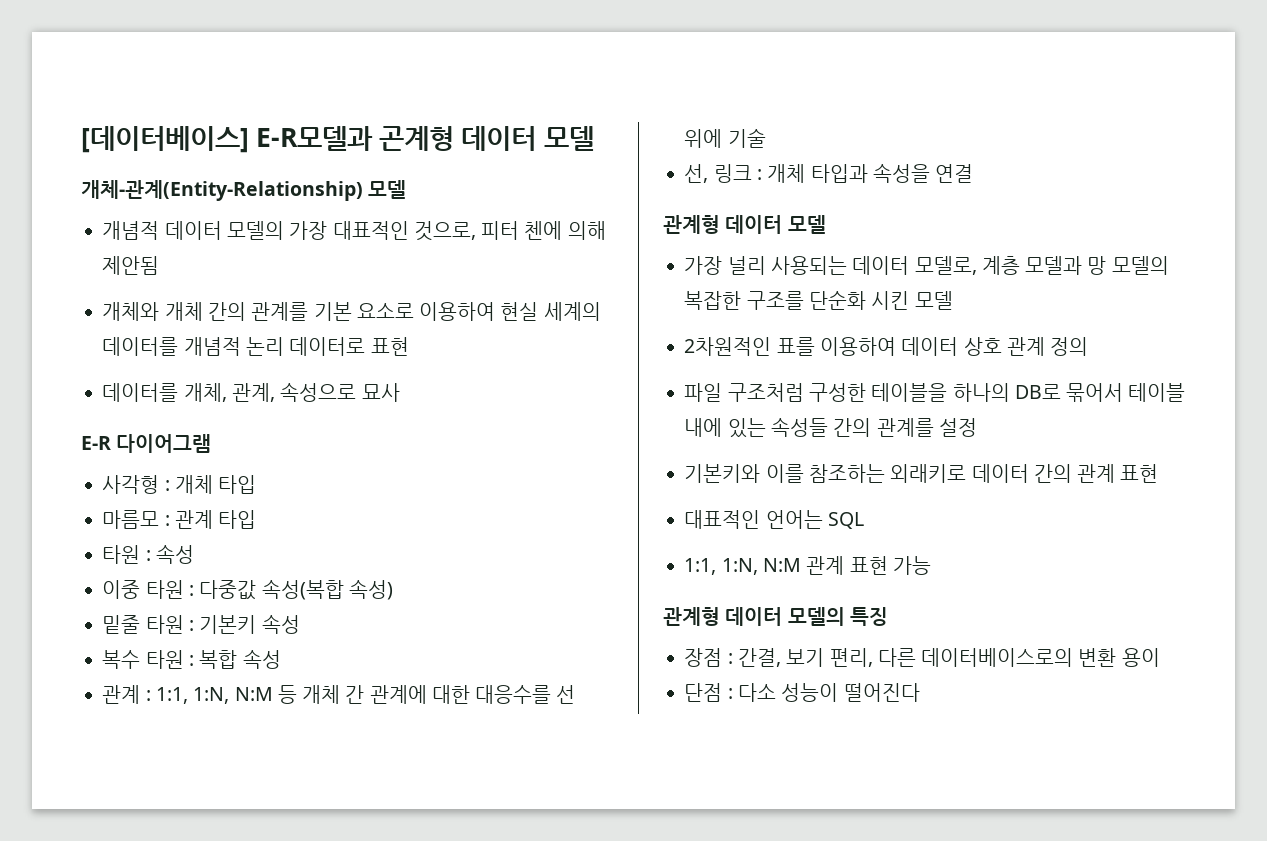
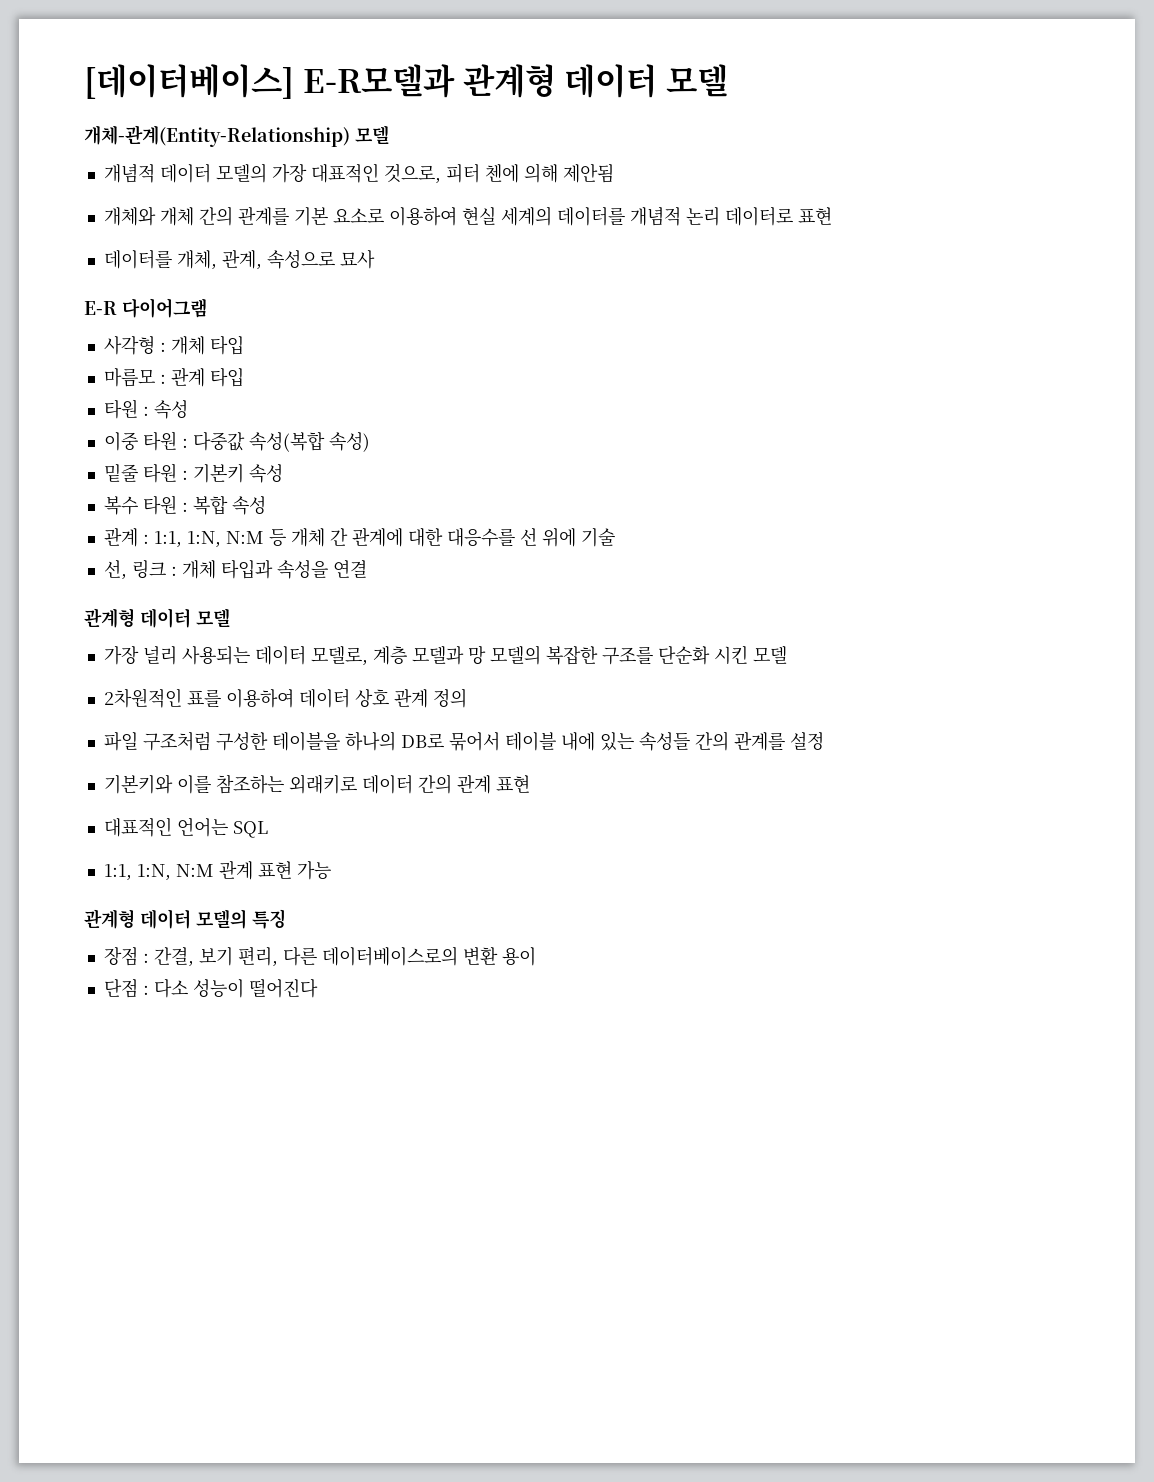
- [데이터베이스] E-R모델과 곤계형 데이터 모델
+ [데이터베이스] E-R모델과 관계형 데이터 모델

